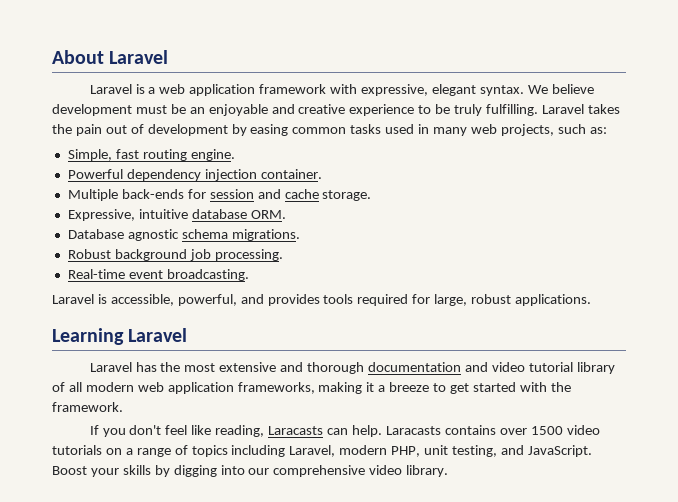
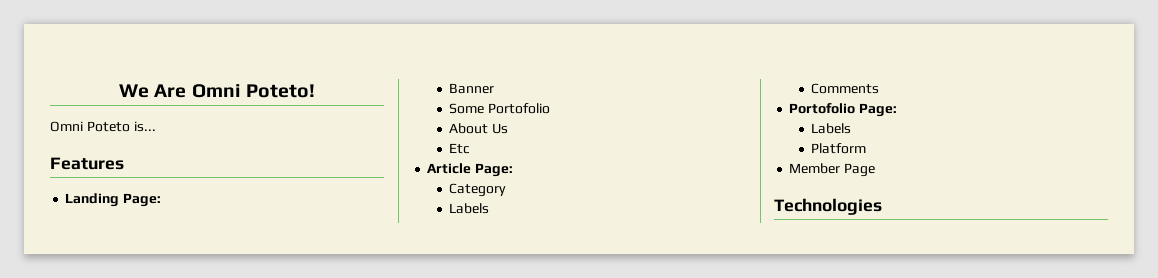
- About Laravel
- Laravel is a web application framework with expressive, elegant syntax. We believe development must be an enjoyable and creative experience to be truly fulfilling. Laravel takes the pain out of development by easing common tasks used in many web projects, such as:
- Simple, fast routing engine.
- Powerful dependency injection container.
- Multiple back-ends for session and cache storage.
- Expressive, intuitive database ORM.
- Database agnostic schema migrations.
- Robust background job processing.
- Real-time event broadcasting.
- Laravel is accessible, powerful, and provides tools required for large, robust applications.
- Learning Laravel
- Laravel has the most extensive and thorough documentation and video tutorial library of all modern web application frameworks, making it a breeze to get started with the framework.
- If you don't feel like reading, Laracasts can help. Laracasts contains over 1500 video tutorials on a range of topics including Laravel, modern PHP, unit testing, and JavaScript. Boost your skills by digging into our comprehensive video library.
+ We Are Omni Poteto!
+ Omni Poteto is...
+ Features
+ Landing Page:
+ Banner
+ Some Portofolio
+ About Us
+ Etc
+ Article Page:
+ Category
+ Labels
+ Comments
+ Portofolio Page:
+ Labels
+ Platform
+ Member Page
+ Technologies

